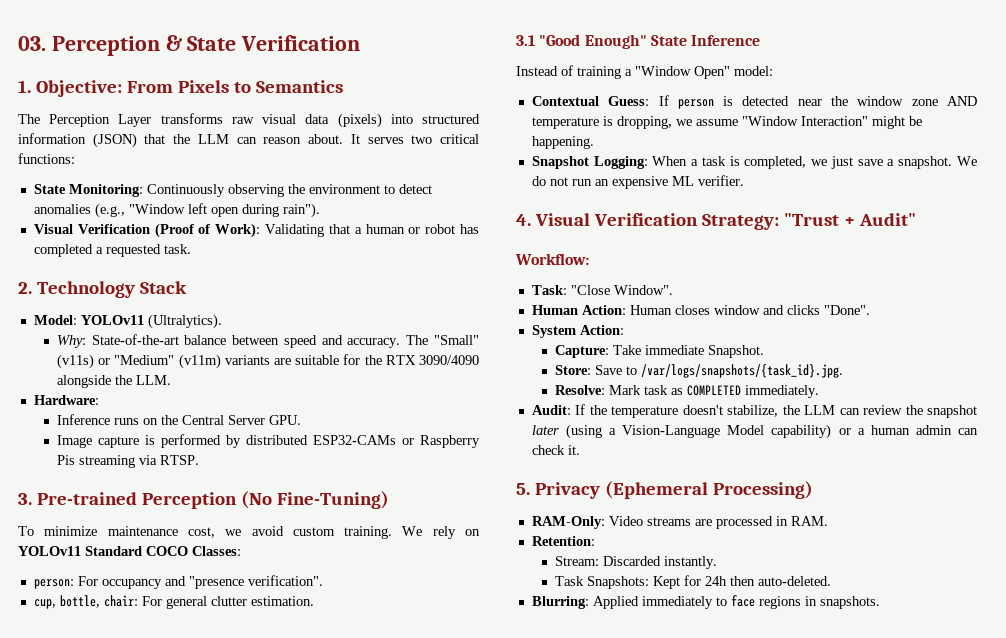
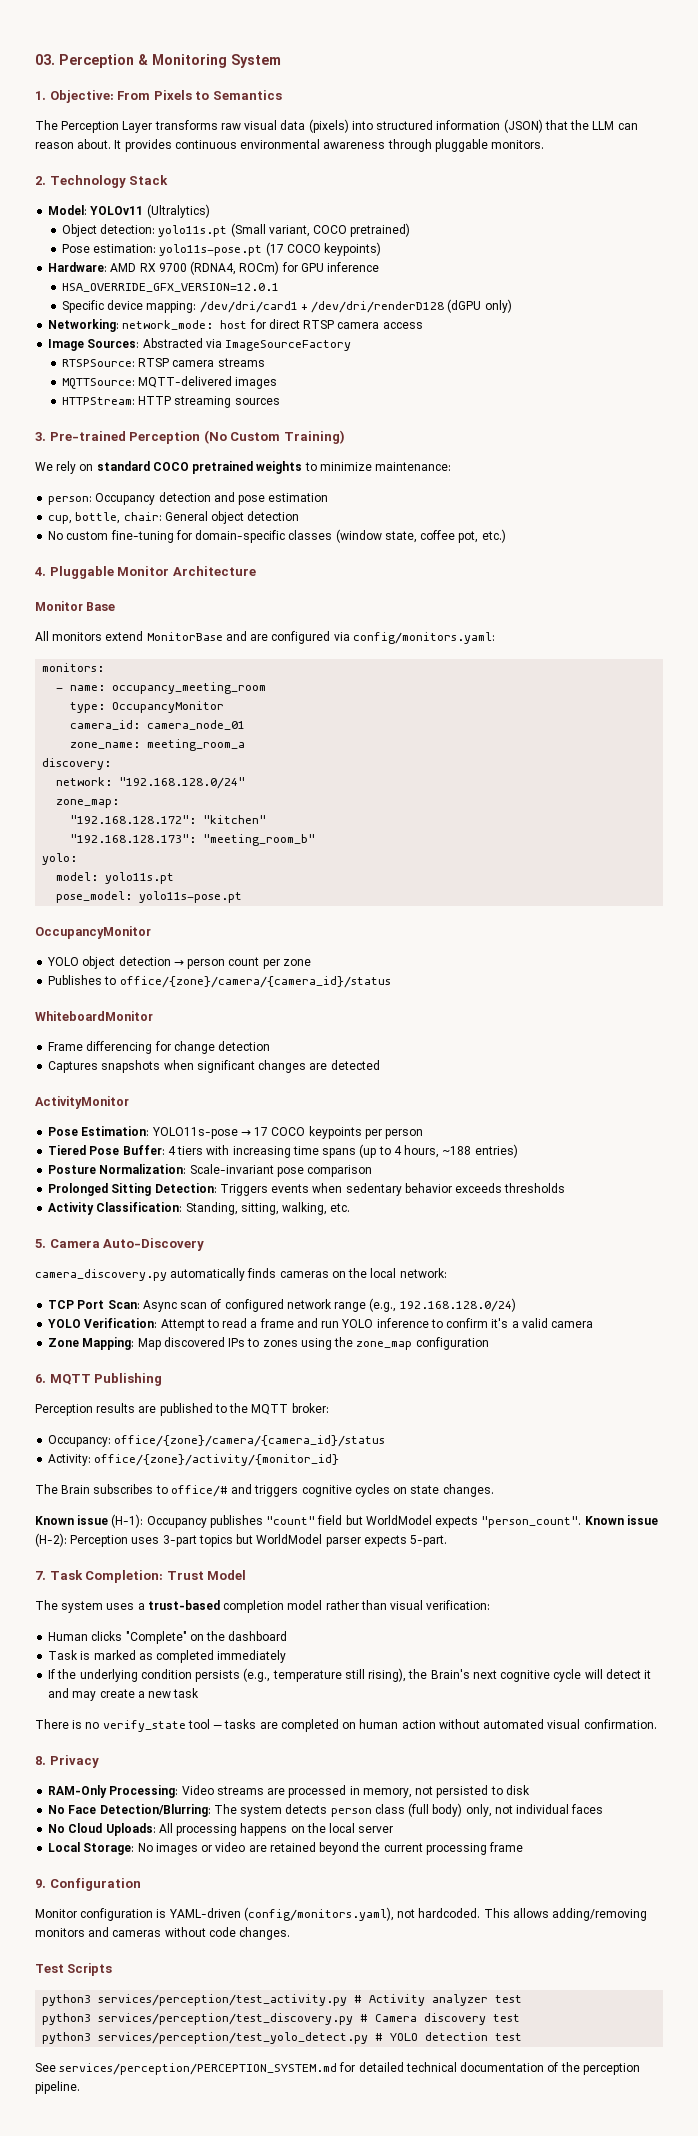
- 03. Perception & State Verification
+ 03. Perception & Monitoring System
- It serves two critical functions:
- State Monitoring: Continuously observing the environment to detect anomalies (e.g., "Window left open during rain").
- Visual Verification (Proof of Work): Validating that a human or robot has completed a requested task.
+ It provides continuous environmental awareness through pluggable monitors.
- Model: YOLOv11 (Ultralytics).
- Why: State-of-the-art balance between speed and accuracy. The "Small" (v11s) or "Medium" (v11m) variants are suitable for the RTX 3090/4090 alongside the LLM.
- Hardware:
- Inference runs on the Central Server GPU.
- Image capture is performed by distributed ESP32-CAMs or Raspberry Pis streaming via RTSP.
- 3. Pre-trained Perception (No Fine-Tuning)
- To minimize maintenance cost, we avoid custom training. We rely on YOLOv11 Standard COCO Classes:
- person: For occupancy and "presence verification".
- cup, bottle, chair: For general clutter estimation.
- 3.1 "Good Enough" State Inference
- Instead of training a "Window Open" model:
- Contextual Guess: If person is detected near the window zone AND temperature is dropping, we assume "Window Interaction" might be happening.
- Snapshot Logging: When a task is completed, we just save a snapshot. We do not run an expensive ML verifier.
- 4. Visual Verification Strategy: "Trust + Audit"
- Workflow:
- Task: "Close Window".
- Human Action: Human closes window and clicks "Done".
- System Action:
- Capture: Take immediate Snapshot.
- Store: Save to /var/logs/snapshots/{task_id}.jpg.
- Resolve: Mark task as COMPLETED immediately.
- Audit: If the temperature doesn't stabilize, the LLM can review the snapshot later (using a Vision-Language Model capability) or a human admin can check it.
- 5. Privacy (Ephemeral Processing)
- RAM-Only: Video streams are processed in RAM.
- Retention:
- Stream: Discarded instantly.
- Task Snapshots: Kept for 24h then auto-deleted.
- Blurring: Applied immediately to face regions in snapshots.
+ Model: YOLOv11 (Ultralytics)
+ Object detection: yolo11s.pt (Small variant, COCO pretrained)
+ Pose estimation: yolo11s-pose.pt (17 COCO keypoints)
+ Hardware: AMD RX 9700 (RDNA4, ROCm) for GPU inference
+ HSA_OVERRIDE_GFX_VERSION=12.0.1
+ Specific device mapping: /dev/dri/card1 + /dev/dri/renderD128 (dGPU only)
+ Networking: network_mode: host for direct RTSP camera access
+ Image Sources: Abstracted via ImageSourceFactory
+ RTSPSource: RTSP camera streams
+ MQTTSource: MQTT-delivered images
+ HTTPStream: HTTP streaming sources
+ 3. Pre-trained Perception (No Custom Training)
+ We rely on standard COCO pretrained weights to minimize maintenance:
+ person: Occupancy detection and pose estimation
+ cup, bottle, chair: General object detection
+ No custom fine-tuning for domain-specific classes (window state, coffee pot, etc.)
+ 4. Pluggable Monitor Architecture
+ Monitor Base
+ All monitors extend MonitorBase and are configured via config/monitors.yaml:
+ monitors:
+ - name: occupancy_meeting_room
+ type: OccupancyMonitor
+ camera_id: camera_node_01
+ zone_name: meeting_room_a
+ discovery:
+ network: "192.168.128.0/24"
+ zone_map:
+ "192.168.128.172": "kitchen"
+ "192.168.128.173": "meeting_room_b"
+ yolo:
+ model: yolo11s.pt
+ pose_model: yolo11s-pose.pt
+ OccupancyMonitor
+ YOLO object detection → person count per zone
+ Publishes to office/{zone}/camera/{camera_id}/status
+ WhiteboardMonitor
+ Frame differencing for change detection
+ Captures snapshots when significant changes are detected
+ ActivityMonitor
+ Pose Estimation: YOLO11s-pose → 17 COCO keypoints per person
+ Tiered Pose Buffer: 4 tiers with increasing time spans (up to 4 hours, ~188 entries)
+ Posture Normalization: Scale-invariant pose comparison
+ Prolonged Sitting Detection: Triggers events when sedentary behavior exceeds thresholds
+ Activity Classification: Standing, sitting, walking, etc.
+ 5. Camera Auto-Discovery
+ camera_discovery.py automatically finds cameras on the local network:
+ TCP Port Scan: Async scan of configured network range (e.g., 192.168.128.0/24)
+ YOLO Verification: Attempt to read a frame and run YOLO inference to confirm it's a valid camera
+ Zone Mapping: Map discovered IPs to zones using the zone_map configuration
+ 6. MQTT Publishing
+ Perception results are published to the MQTT broker:
+ Occupancy: office/{zone}/camera/{camera_id}/status
+ Activity: office/{zone}/activity/{monitor_id}
+ The Brain subscribes to office/# and triggers cognitive cycles on state changes.
+ Known issue (H-1): Occupancy publishes "count" field but WorldModel expects "person_count". Known issue (H-2): Perception uses 3-part topics but WorldModel parser expects 5-part.
+ 7. Task Completion: Trust Model
+ The system uses a trust-based completion model rather than visual verification:
+ Human clicks "Complete" on the dashboard
+ Task is marked as completed immediately
+ If the underlying condition persists (e.g., temperature still rising), the Brain's next cognitive cycle will detect it and may create a new task
+ There is no verify_state tool — tasks are completed on human action without automated visual confirmation.
+ 8. Privacy
+ RAM-Only Processing: Video streams are processed in memory, not persisted to disk
+ No Face Detection/Blurring: The system detects person class (full body) only, not individual faces
+ No Cloud Uploads: All processing happens on the local server
+ Local Storage: No images or video are retained beyond the current processing frame
+ 9. Configuration
+ Monitor configuration is YAML-driven (config/monitors.yaml), not hardcoded. This allows adding/removing monitors and cameras without code changes.
+ Test Scripts
+ python3 services/perception/test_activity.py # Activity analyzer test
+ python3 services/perception/test_discovery.py # Camera discovery test
+ python3 services/perception/test_yolo_detect.py # YOLO detection test
+ See services/perception/PERCEPTION_SYSTEM.md for detailed technical documentation of the perception pipeline.

